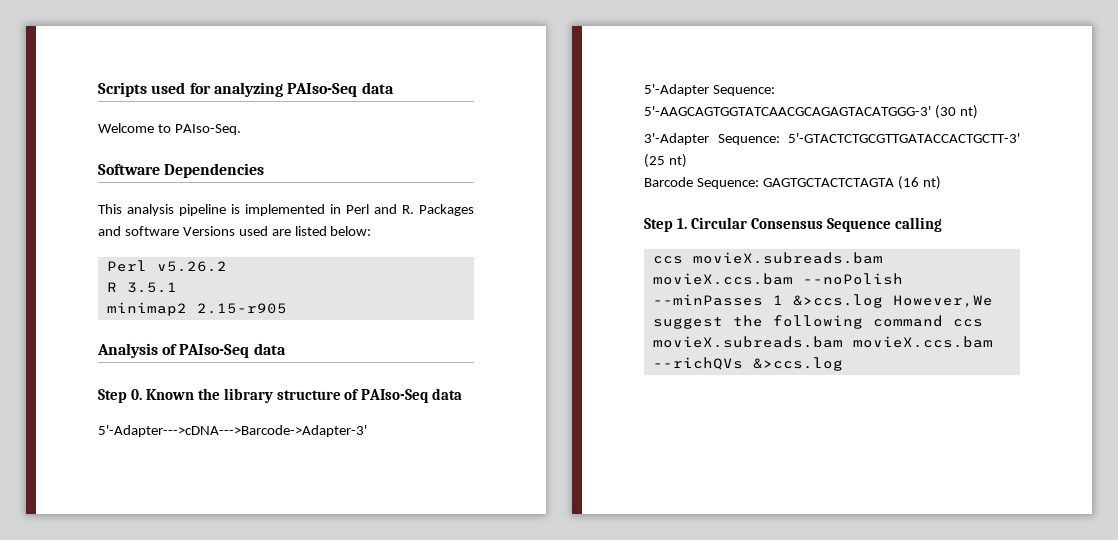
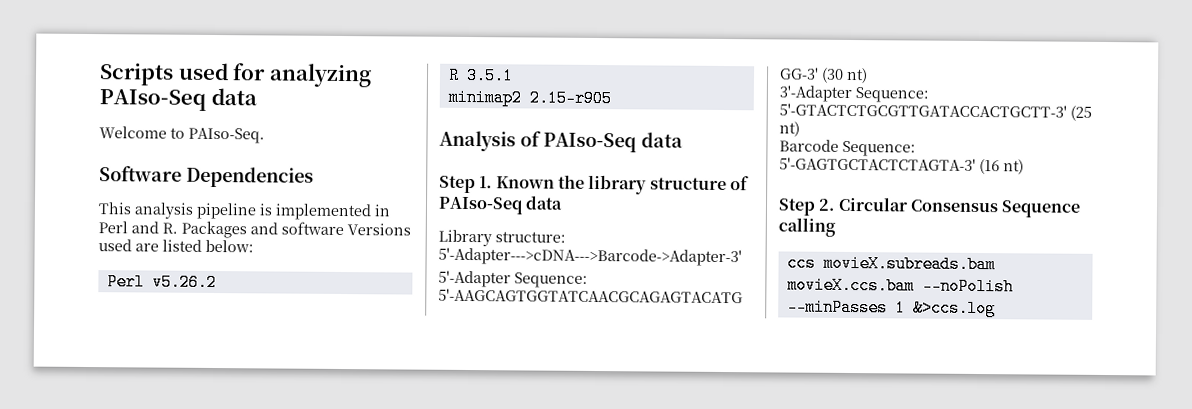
- Step 0. Known the library structure of PAIso-Seq data
+ Step 1. Known the library structure of PAIso-Seq data
- 5'-Adapter--->cDNA--->Barcode->Adapter-3'
+ Library structure: 5'-Adapter--->cDNA--->Barcode->Adapter-3'
- Barcode Sequence: GAGTGCTACTCTAGTA (16 nt)
+ Barcode Sequence: 5'-GAGTGCTACTCTAGTA-3' (16 nt)
- Step 1. Circular Consensus Sequence calling
+ Step 2. Circular Consensus Sequence calling
- ccs movieX.subreads.bam movieX.ccs.bam --noPolish --minPasses 1 &>ccs.log However,We suggest the following command ccs movieX.subreads.bam movieX.ccs.bam --richQVs &>ccs.log
+ ccs movieX.subreads.bam movieX.ccs.bam --noPolish --minPasses 1 &>ccs.log

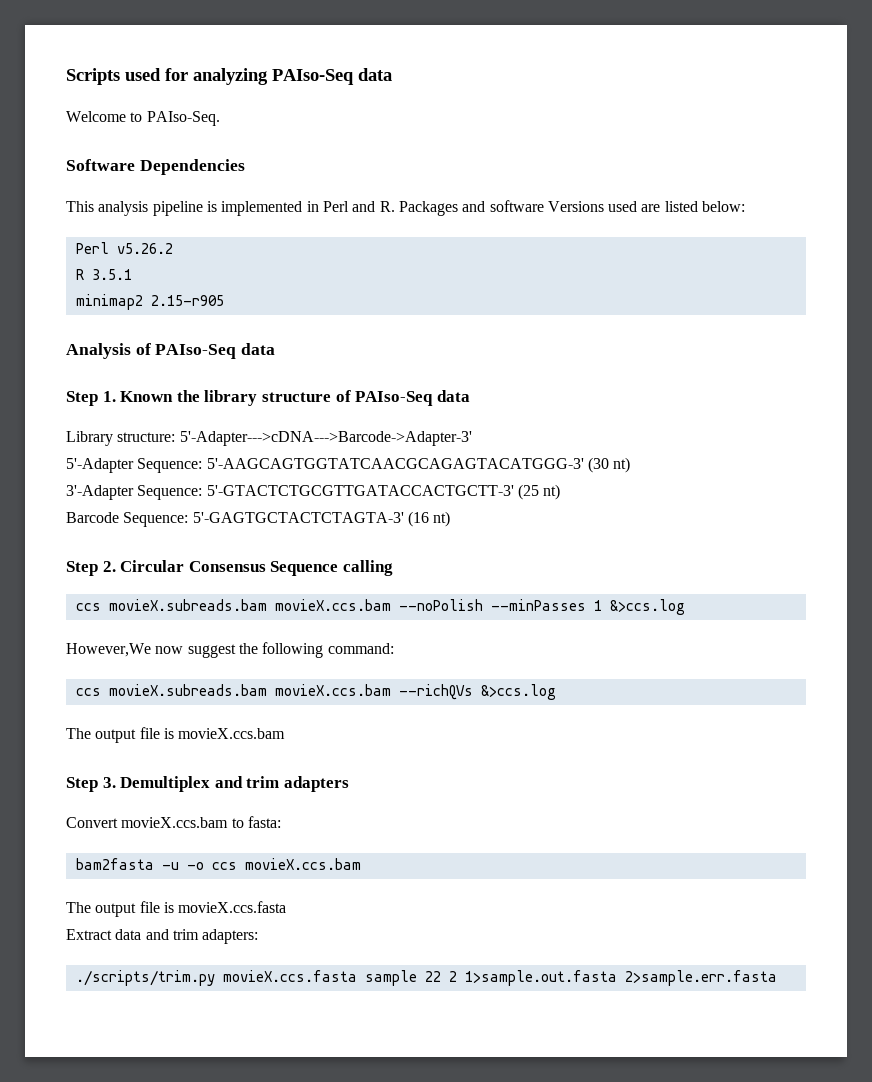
+ However,We now suggest the following command:
+ ccs movieX.subreads.bam movieX.ccs.bam --richQVs &>ccs.log
+ The output file is movieX.ccs.bam
+ Step 3. Demultiplex and trim adapters
+ Convert movieX.ccs.bam to fasta:
+ bam2fasta -u -o ccs movieX.ccs.bam
+ The output file is movieX.ccs.fasta
+ Extract data and trim adapters:
+ ./scripts/trim.py movieX.ccs.fasta sample 22 2 1>sample.out.fasta 2>sample.err.fasta

